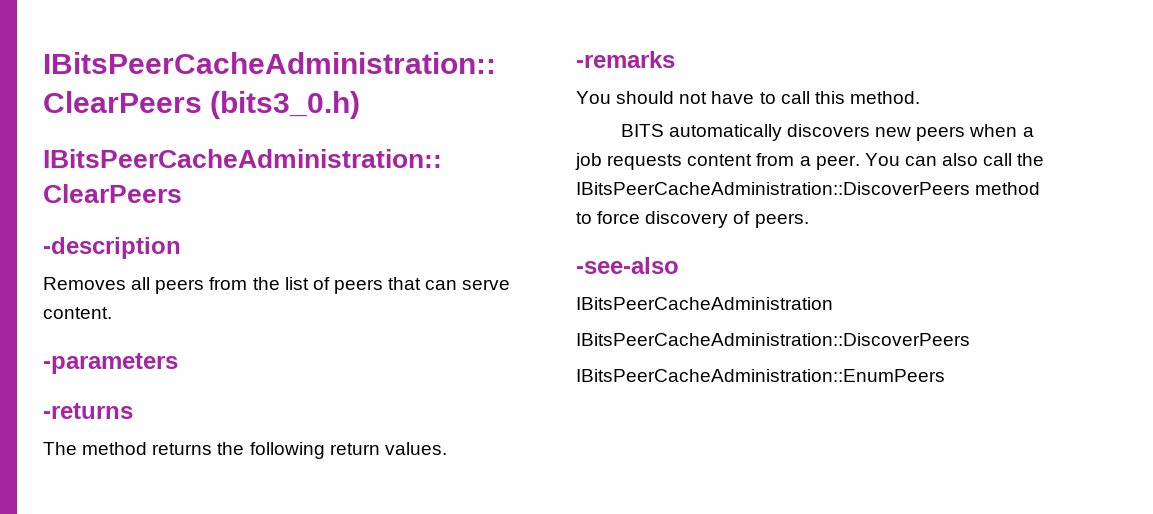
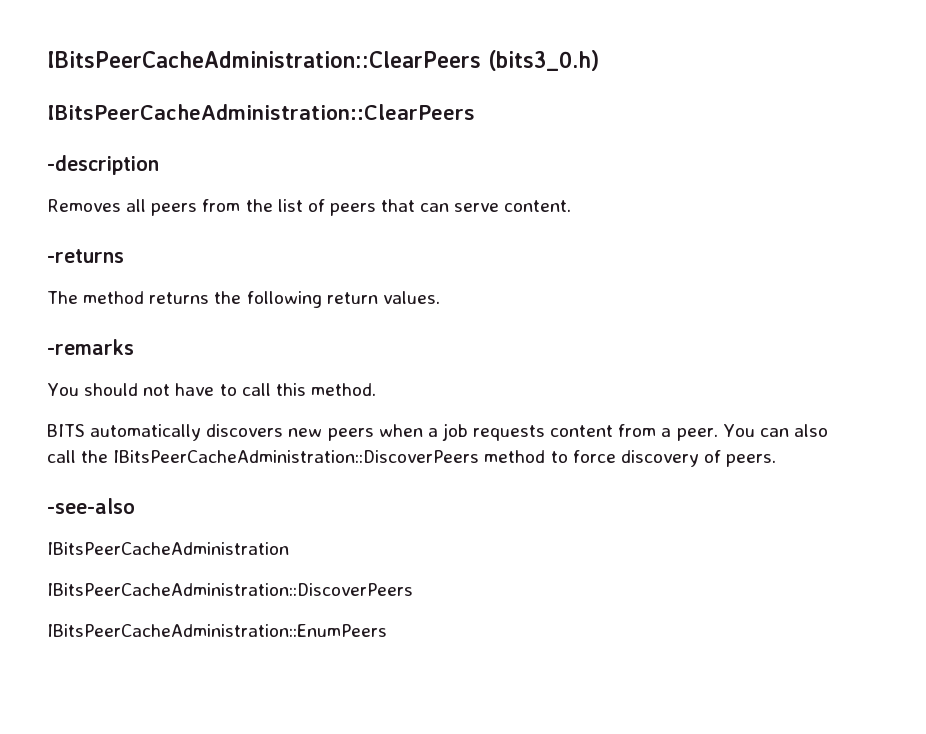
- -parameters

